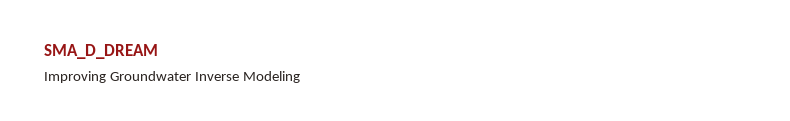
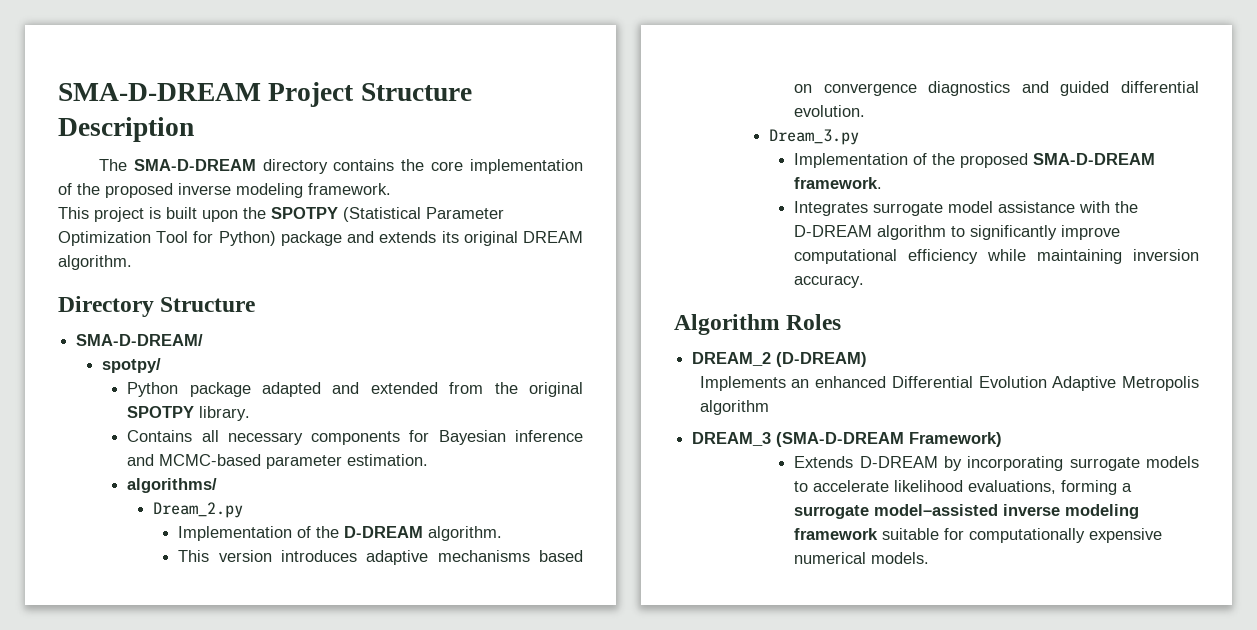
- SMA_D_DREAM
- Improving Groundwater Inverse Modeling
+ SMA-D-DREAM Project Structure Description
+ The SMA-D-DREAM directory contains the core implementation of the proposed inverse modeling framework.
+ This project is built upon the SPOTPY (Statistical Parameter Optimization Tool for Python) package and extends its original DREAM algorithm.
+ Directory Structure
+ SMA-D-DREAM/
+ spotpy/
+ Python package adapted and extended from the original SPOTPY library.
+ Contains all necessary components for Bayesian inference and MCMC-based parameter estimation.
+ algorithms/
+ Dream_2.py
+ Implementation of the D-DREAM algorithm.
+ This version introduces adaptive mechanisms based on convergence diagnostics and guided differential evolution.
+ Dream_3.py
+ Implementation of the proposed SMA-D-DREAM framework.
+ Integrates surrogate model assistance with the D-DREAM algorithm to significantly improve computational efficiency while maintaining inversion accuracy.
+ Algorithm Roles
+ DREAM_2 (D-DREAM)
+ Implements an enhanced Differential Evolution Adaptive Metropolis algorithm
+ DREAM_3 (SMA-D-DREAM Framework)
+ Extends D-DREAM by incorporating surrogate models to accelerate likelihood evaluations, forming a surrogate model–assisted inverse modeling framework suitable for computationally expensive numerical models.

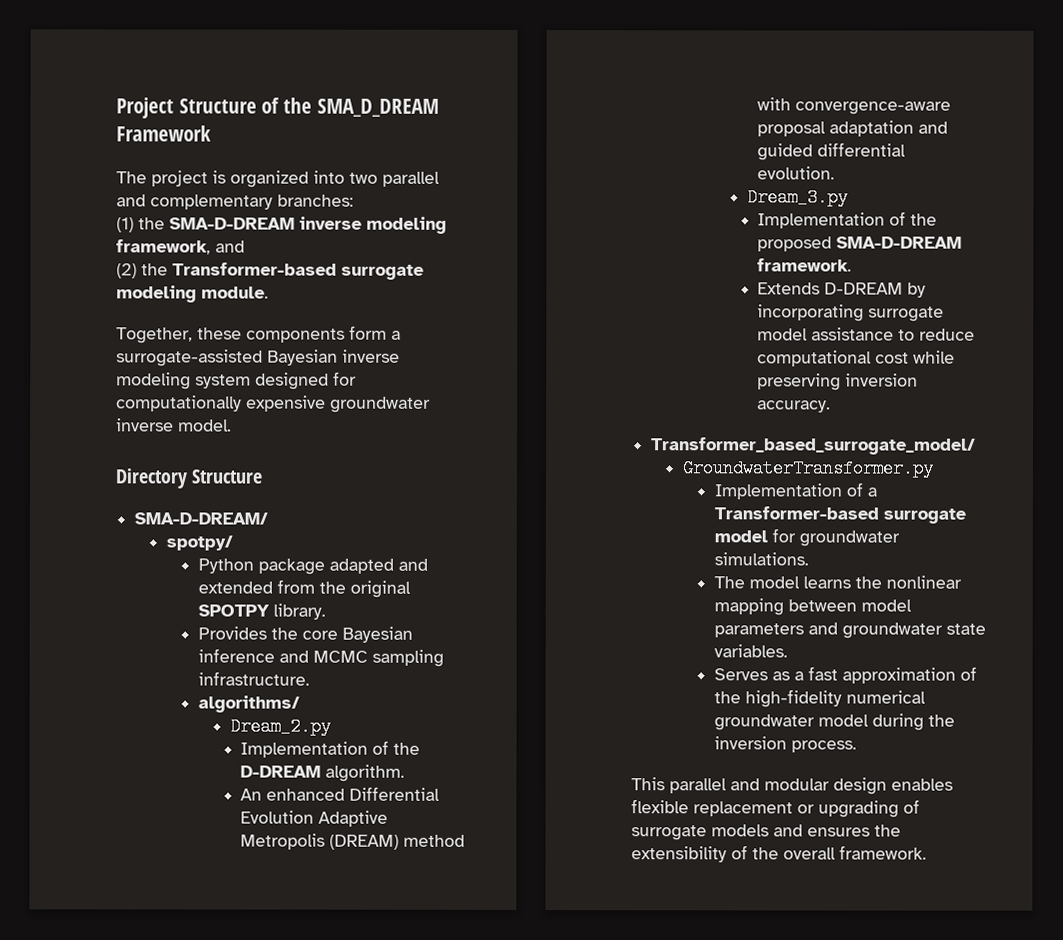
- SMA-D-DREAM Project Structure Description
- The SMA-D-DREAM directory contains the core implementation of the proposed inverse modeling framework.
- This project is built upon the SPOTPY (Statistical Parameter Optimization Tool for Python) package and extends its original DREAM algorithm.
+ Project Structure of the SMA_D_DREAM Framework
+ The project is organized into two parallel and complementary branches:
+ (1) the SMA-D-DREAM inverse modeling framework, and
+ (2) the Transformer-based surrogate modeling module.
+ Together, these components form a surrogate-assisted Bayesian inverse modeling system designed for computationally expensive groundwater inverse model.
- Contains all necessary components for Bayesian inference and MCMC-based parameter estimation.
+ Provides the core Bayesian inference and MCMC sampling infrastructure.
- This version introduces adaptive mechanisms based on convergence diagnostics and guided differential evolution.
+ An enhanced Differential Evolution Adaptive Metropolis (DREAM) method with convergence-aware proposal adaptation and guided differential evolution.
- Integrates surrogate model assistance with the D-DREAM algorithm to significantly improve computational efficiency while maintaining inversion accuracy.
- Algorithm Roles
- DREAM_2 (D-DREAM)
- Implements an enhanced Differential Evolution Adaptive Metropolis algorithm
- DREAM_3 (SMA-D-DREAM Framework)
- Extends D-DREAM by incorporating surrogate models to accelerate likelihood evaluations, forming a surrogate model–assisted inverse modeling framework suitable for computationally expensive numerical models.
+ Extends D-DREAM by incorporating surrogate model assistance to reduce computational cost while preserving inversion accuracy.
+ Transformer_based_surrogate_model/
+ GroundwaterTransformer.py
+ Implementation of a Transformer-based surrogate model for groundwater simulations.
+ The model learns the nonlinear mapping between model parameters and groundwater state variables.
+ Serves as a fast approximation of the high-fidelity numerical groundwater model during the inversion process.
+ This parallel and modular design enables flexible replacement or upgrading of surrogate models and ensures the extensibility of the overall framework.

